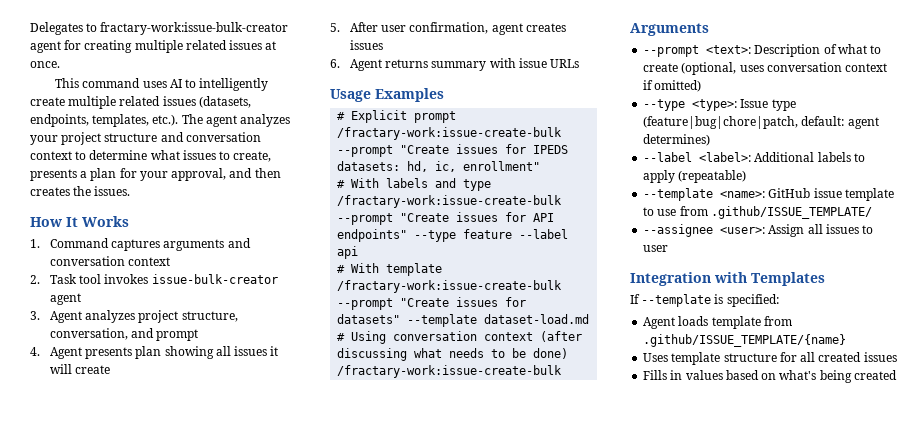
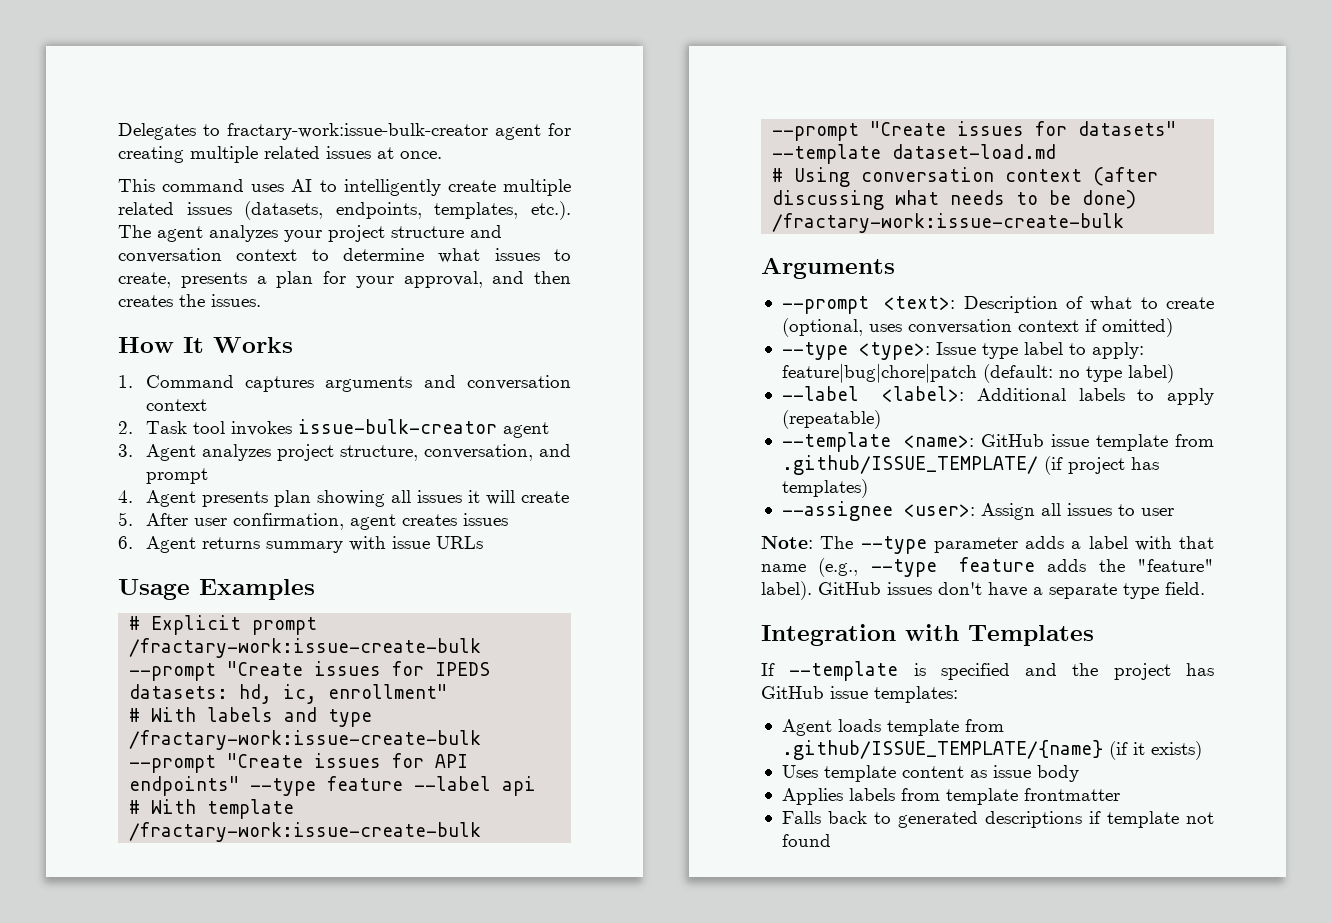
- --type <type>: Issue type (feature|bug|chore|patch, default: agent determines)
+ --type <type>: Issue type label to apply: feature|bug|chore|patch (default: no type label)
- --template <name>: GitHub issue template to use from .github/ISSUE_TEMPLATE/
+ --template <name>: GitHub issue template from .github/ISSUE_TEMPLATE/ (if project has templates)
+ Note: The --type parameter adds a label with that name (e.g., --type feature adds the "feature" label). GitHub issues don't have a separate type field.
- If --template is specified:
+ If --template is specified and the project has GitHub issue templates:
- Agent loads template from .github/ISSUE_TEMPLATE/{name}
+ Agent loads template from .github/ISSUE_TEMPLATE/{name} (if it exists)
- Uses template structure for all created issues
- Fills in values based on what's being created
+ Uses template content as issue body
+ Applies labels from template frontmatter
+ Falls back to generated descriptions if template not found

